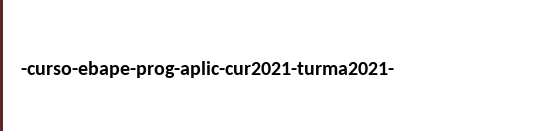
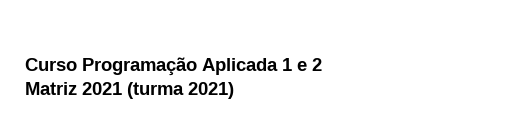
- -curso-ebape-prog-aplic-cur2021-turma2021-
+ Curso Programação Aplicada 1 e 2
+ Matriz 2021 (turma 2021)

